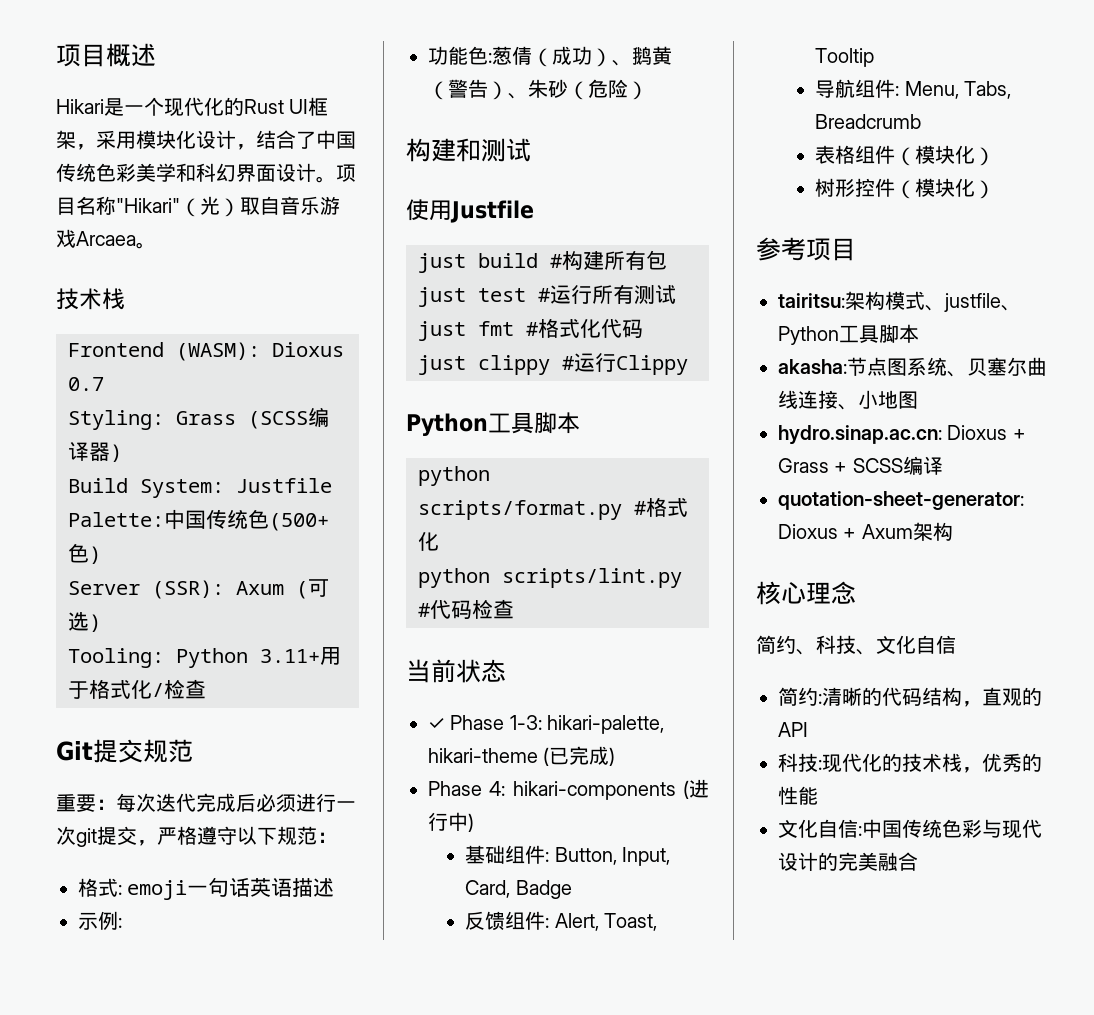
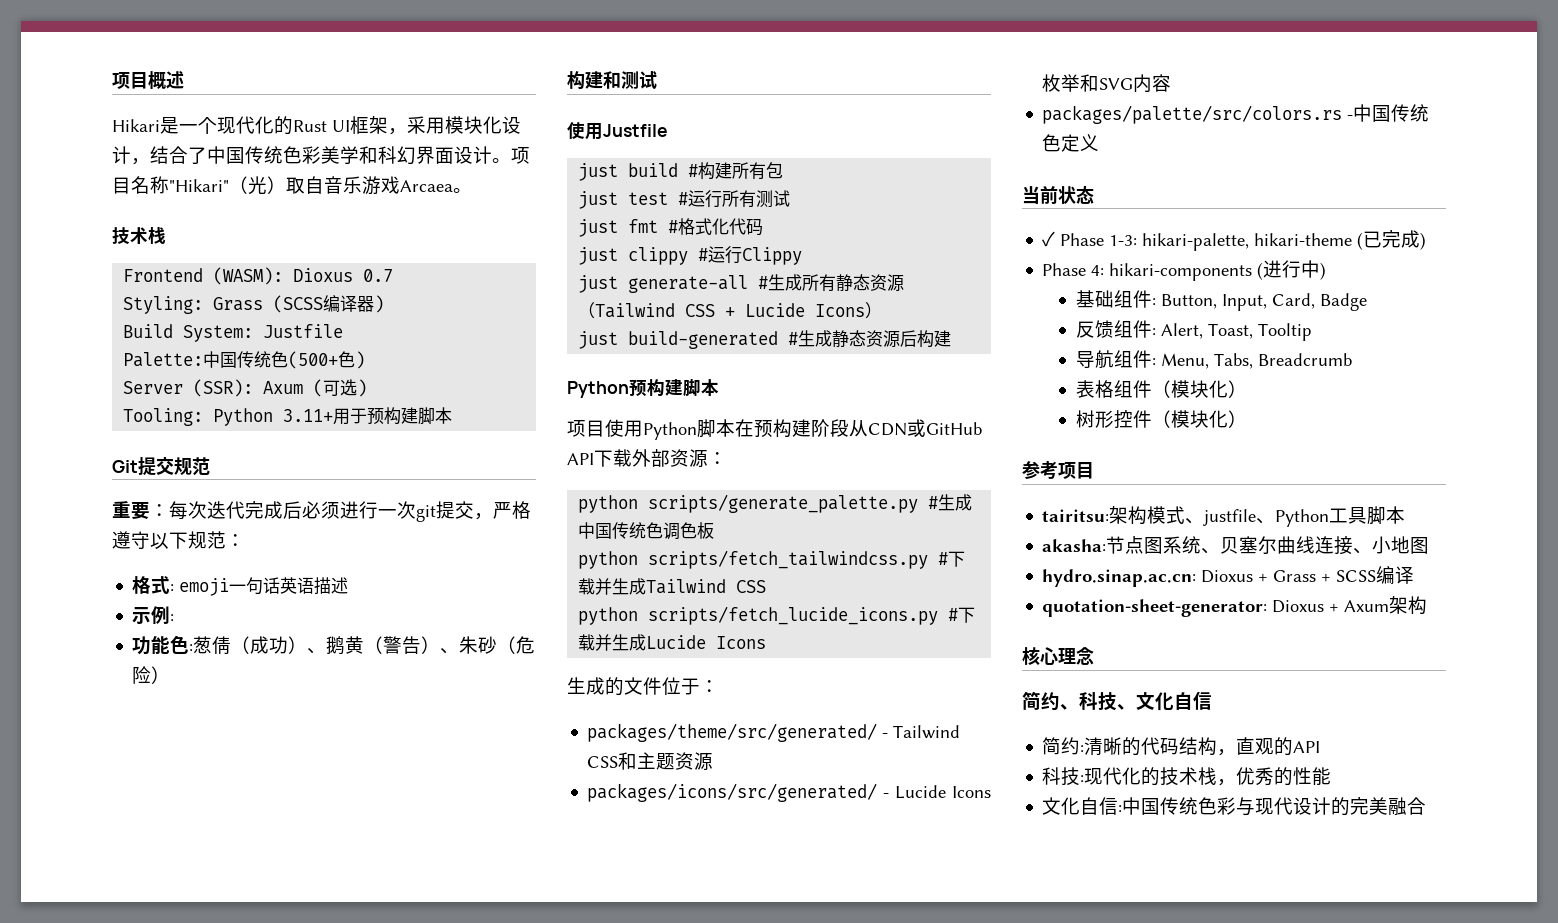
- Tooling: Python 3.11+用于格式化/检查
+ Tooling: Python 3.11+用于预构建脚本
  just clippy #运行Clippy
- Python工具脚本
- python scripts/format.py #格式化
- python scripts/lint.py #代码检查
+ just generate-all #生成所有静态资源（Tailwind CSS + Lucide Icons）
+ just build-generated #生成静态资源后构建
+ Python预构建脚本
+ 项目使用Python脚本在预构建阶段从CDN或GitHub API下载外部资源：
+ python scripts/generate_palette.py #生成中国传统色调色板
+ python scripts/fetch_tailwindcss.py #下载并生成Tailwind CSS
+ python scripts/fetch_lucide_icons.py #下载并生成Lucide Icons
+ 生成的文件位于：
+ packages/theme/src/generated/ - Tailwind CSS和主题资源
+ packages/icons/src/generated/ - Lucide Icons枚举和SVG内容
+ packages/palette/src/colors.rs -中国传统色定义

